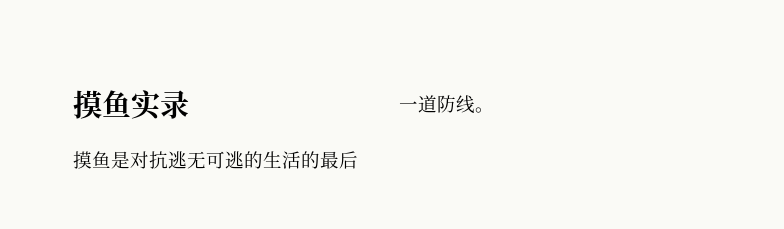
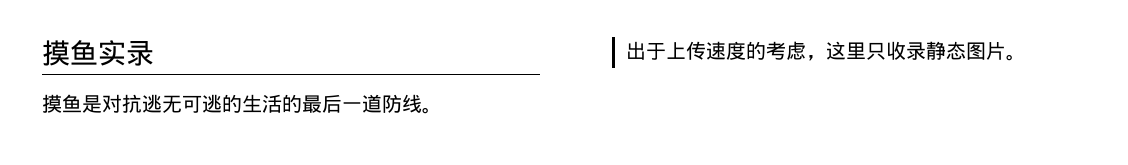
+ 出于上传速度的考虑，这里只收录静态图片。

